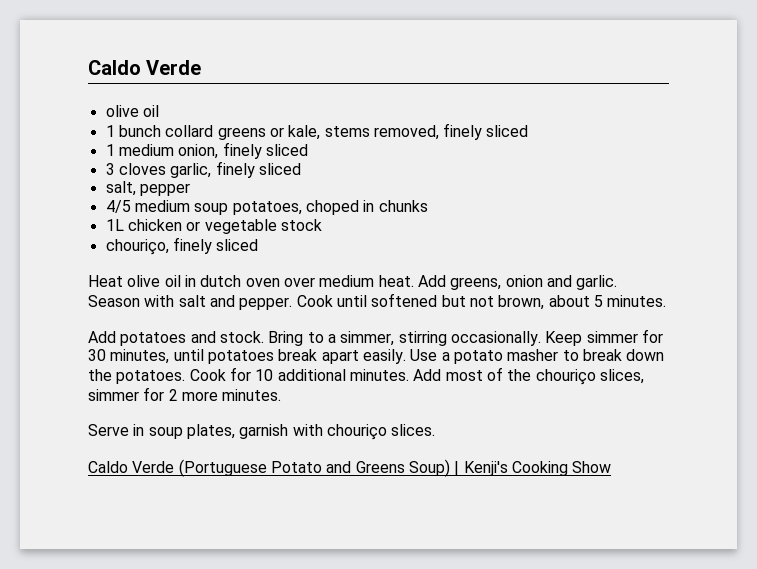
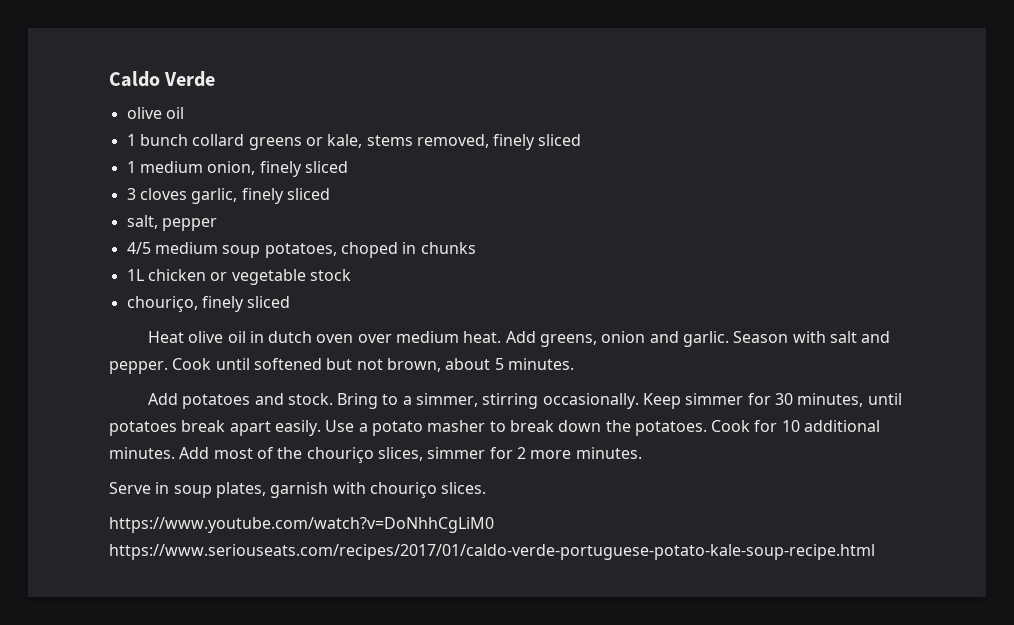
- Caldo Verde (Portuguese Potato and Greens Soup) | Kenji's Cooking Show
+ https://www.youtube.com/watch?v=DoNhhCgLiM0 https://www.seriouseats.com/recipes/2017/01/caldo-verde-portuguese-potato-kale-soup-recipe.html

